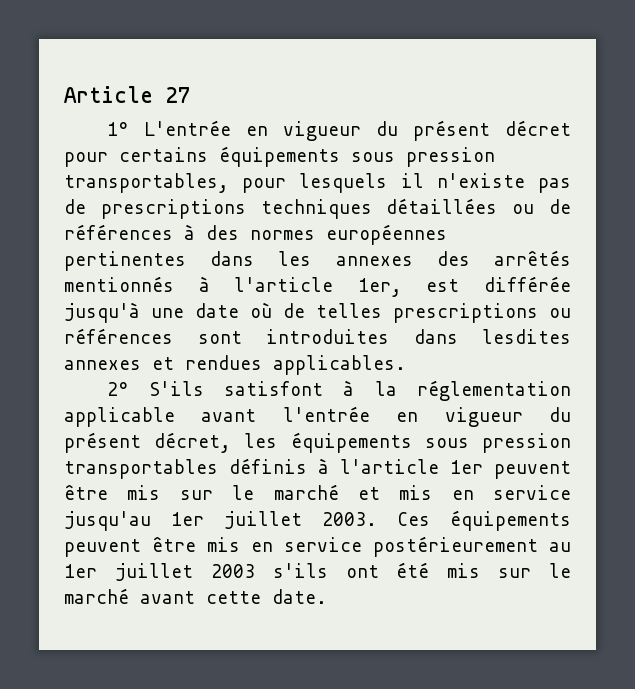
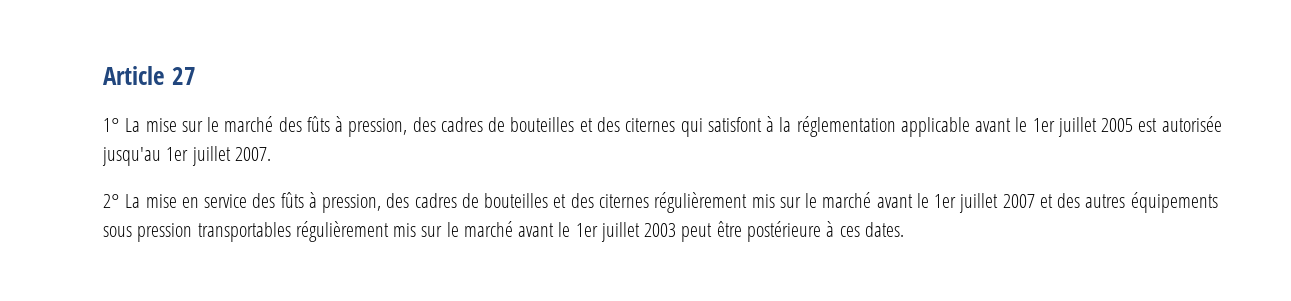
- 1° L'entrée en vigueur du présent décret pour certains équipements sous pression transportables, pour lesquels il n'existe pas de prescriptions techniques détaillées ou de références à des normes européennes pertinentes dans les annexes des arrêtés mentionnés à l'article 1er, est différée jusqu'à une date où de telles prescriptions ou références sont introduites dans lesdites annexes et rendues applicables.
- 2° S'ils satisfont à la réglementation applicable avant l'entrée en vigueur du présent décret, les équipements sous pression transportables définis à l'article 1er peuvent être mis sur le marché et mis en service jusqu'au 1er juillet 2003. Ces équipements peuvent être mis en service postérieurement au 1er juillet 2003 s'ils ont été mis sur le marché avant cette date.
+ 1° La mise sur le marché des fûts à pression, des cadres de bouteilles et des citernes qui satisfont à la réglementation applicable avant le 1er juillet 2005 est autorisée jusqu'au 1er juillet 2007.
+ 2° La mise en service des fûts à pression, des cadres de bouteilles et des citernes régulièrement mis sur le marché avant le 1er juillet 2007 et des autres équipements sous pression transportables régulièrement mis sur le marché avant le 1er juillet 2003 peut être postérieure à ces dates.

